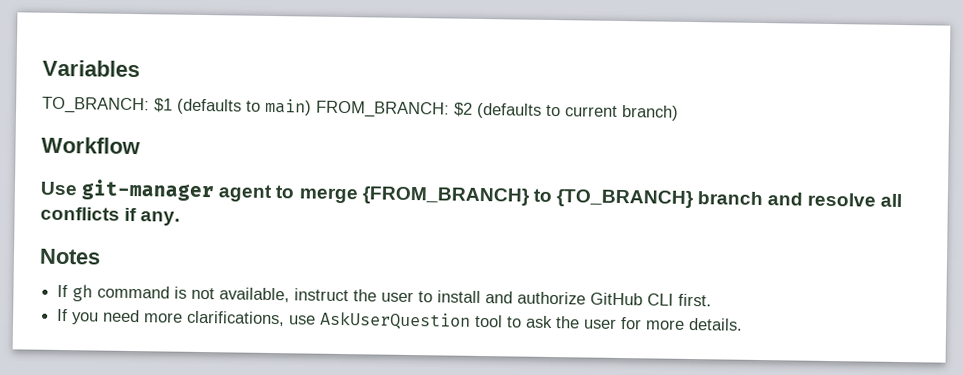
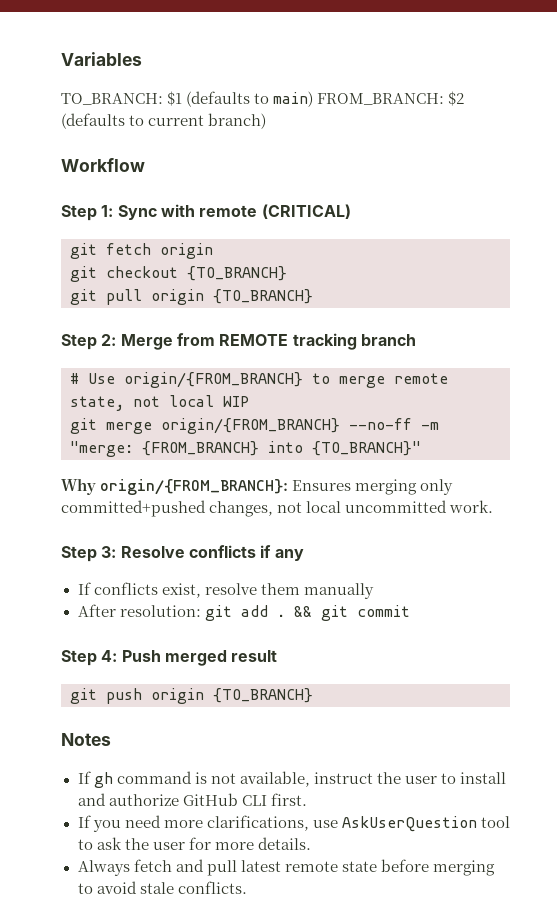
- Use git-manager agent to merge {FROM_BRANCH} to {TO_BRANCH} branch and resolve all conflicts if any.
+ Step 1: Sync with remote (CRITICAL)
+ git fetch origin
+ git checkout {TO_BRANCH}
+ git pull origin {TO_BRANCH}
+ Step 2: Merge from REMOTE tracking branch
+ # Use origin/{FROM_BRANCH} to merge remote state, not local WIP
+ git merge origin/{FROM_BRANCH} --no-ff -m "merge: {FROM_BRANCH} into {TO_BRANCH}"
+ Why origin/{FROM_BRANCH}: Ensures merging only committed+pushed changes, not local uncommitted work.
+ Step 3: Resolve conflicts if any
+ If conflicts exist, resolve them manually
+ After resolution: git add . && git commit
+ Step 4: Push merged result
+ git push origin {TO_BRANCH}
+ Always fetch and pull latest remote state before merging to avoid stale conflicts.

